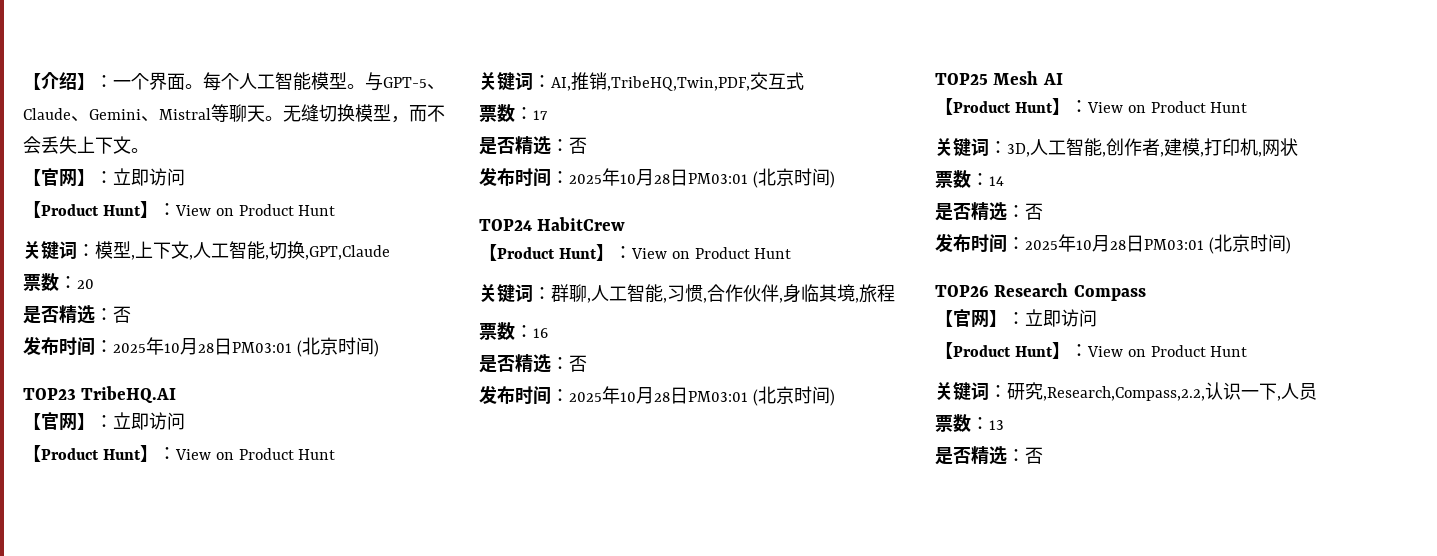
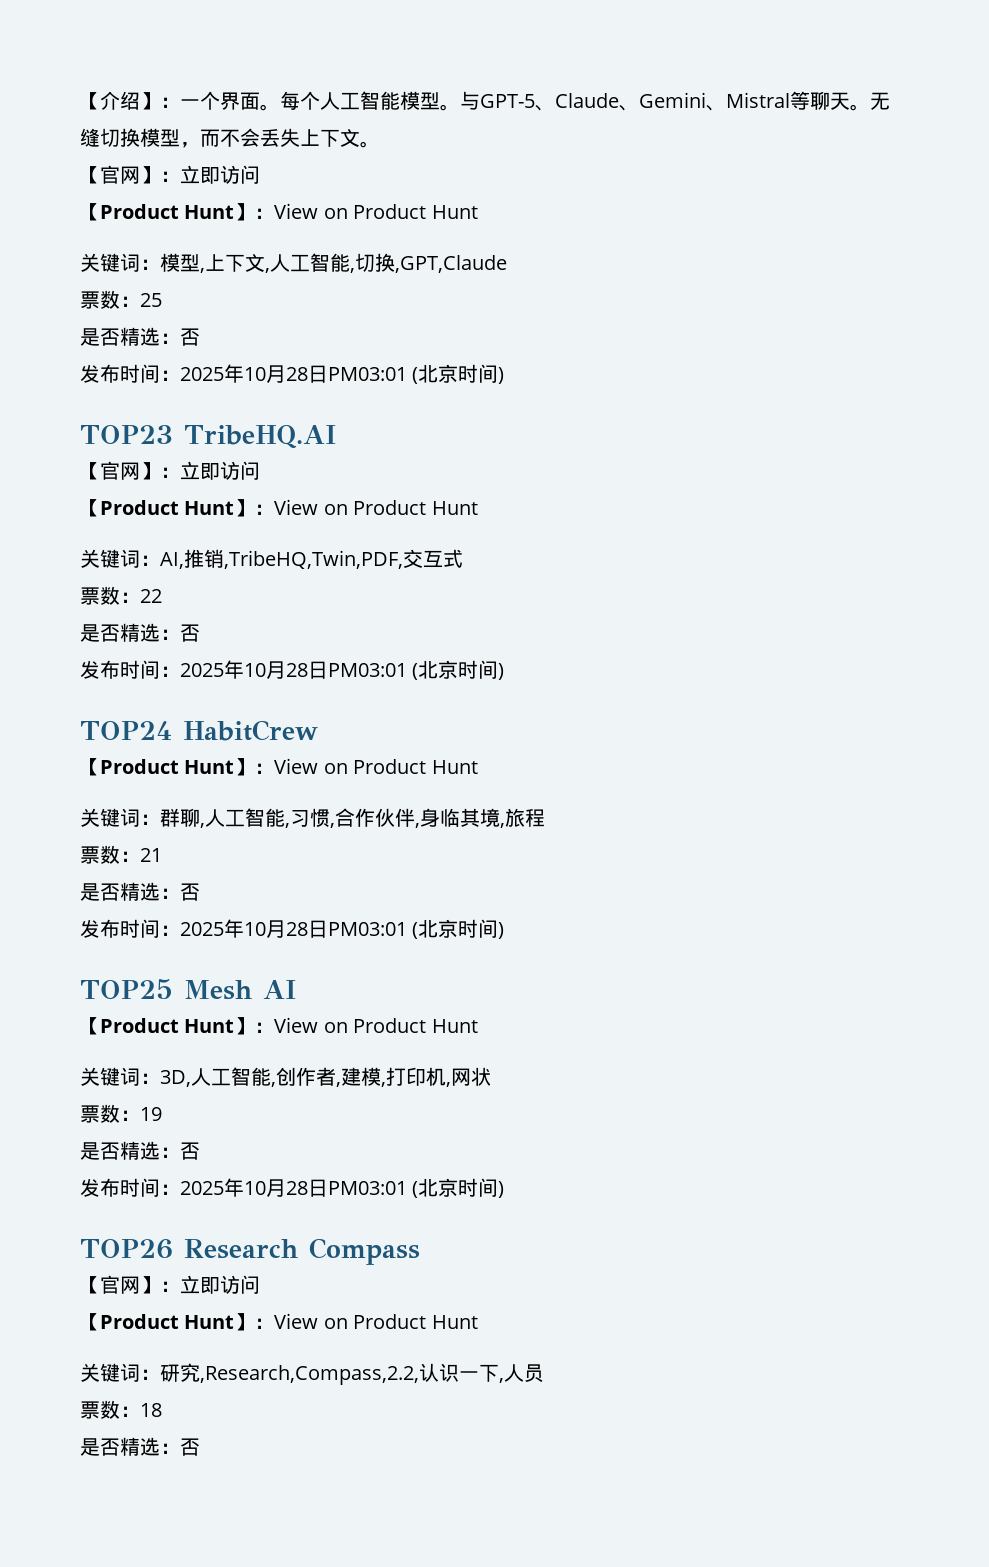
- 票数：20
+ 票数：25
- 票数：17
+ 票数：22
- 票数：16
+ 票数：21
- 票数：14
+ 票数：19
- 票数：13
+ 票数：18

